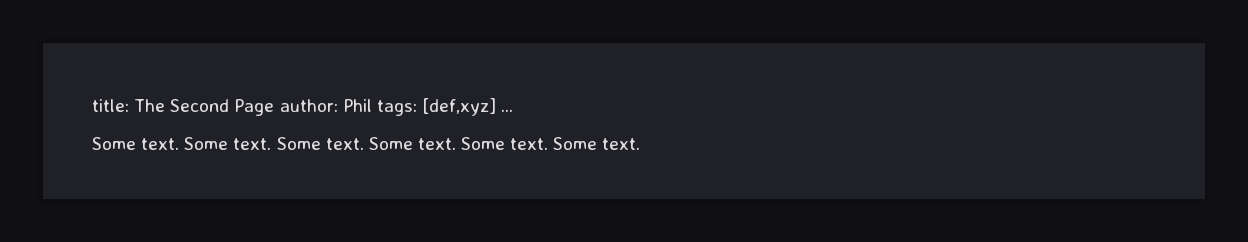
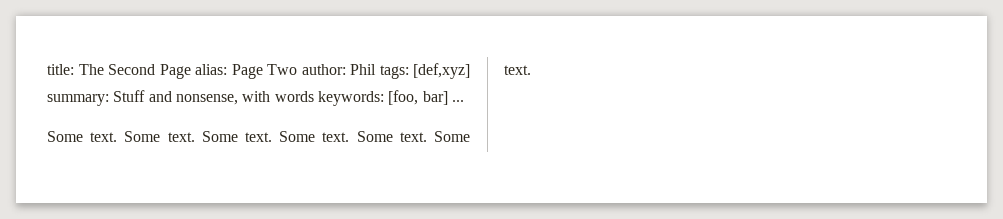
- title: The Second Page author: Phil tags: [def,xyz] ...
+ title: The Second Page alias: Page Two author: Phil tags: [def,xyz] summary: Stuff and nonsense, with words keywords: [foo, bar] ...

